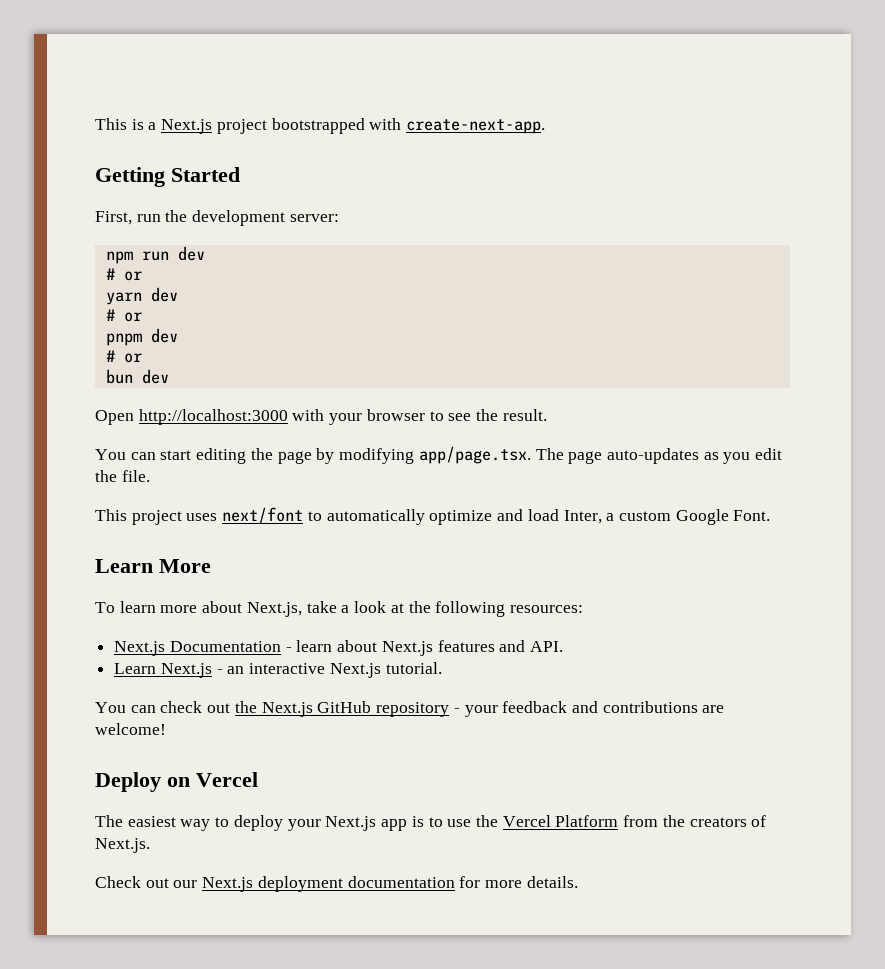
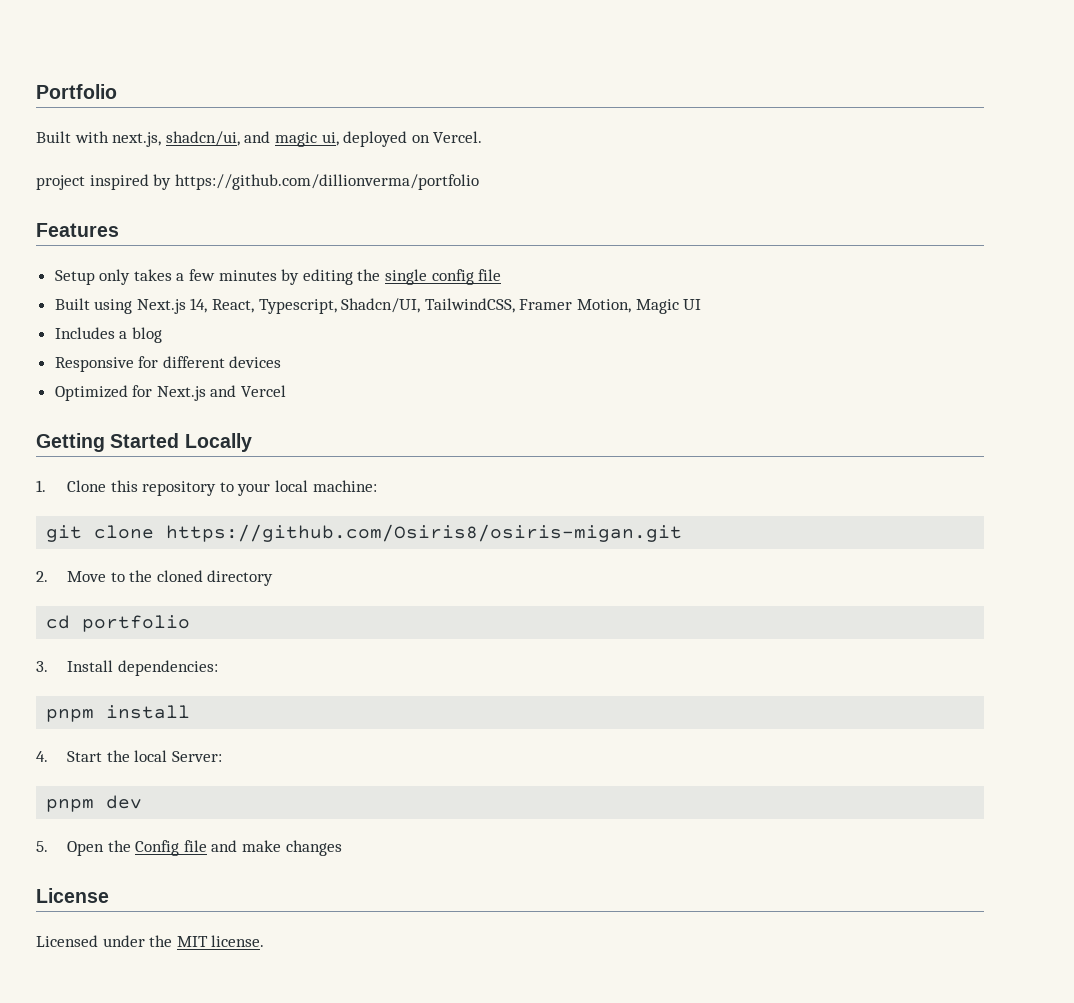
- This is a Next.js project bootstrapped with create-next-app.
- Getting Started
- First, run the development server:
- npm run dev
- # or
- yarn dev
- # or
+ Portfolio
+ Built with next.js, shadcn/ui, and magic ui, deployed on Vercel.
+ project inspired by https://github.com/dillionverma/portfolio
+ Features
+ Setup only takes a few minutes by editing the single config file
+ Built using Next.js 14, React, Typescript, Shadcn/UI, TailwindCSS, Framer Motion, Magic UI
+ Includes a blog
+ Responsive for different devices
+ Optimized for Next.js and Vercel
+ Getting Started Locally
+ 1. Clone this repository to your local machine:
+ git clone https://github.com/Osiris8/osiris-migan.git
+ 2. Move to the cloned directory
+ cd portfolio
+ 3. Install dependencies:
+ pnpm install
+ 4. Start the local Server:
  pnpm dev
- # or
- bun dev
- Open http://localhost:3000 with your browser to see the result.
- You can start editing the page by modifying app/page.tsx. The page auto-updates as you edit the file.
- This project uses next/font to automatically optimize and load Inter, a custom Google Font.
- Learn More
- To learn more about Next.js, take a look at the following resources:
- Next.js Documentation - learn about Next.js features and API.
- Learn Next.js - an interactive Next.js tutorial.
- You can check out the Next.js GitHub repository - your feedback and contributions are welcome!
- Deploy on Vercel
- The easiest way to deploy your Next.js app is to use the Vercel Platform from the creators of Next.js.
- Check out our Next.js deployment documentation for more details.
+ 5. Open the Config file and make changes
+ License
+ Licensed under the MIT license.

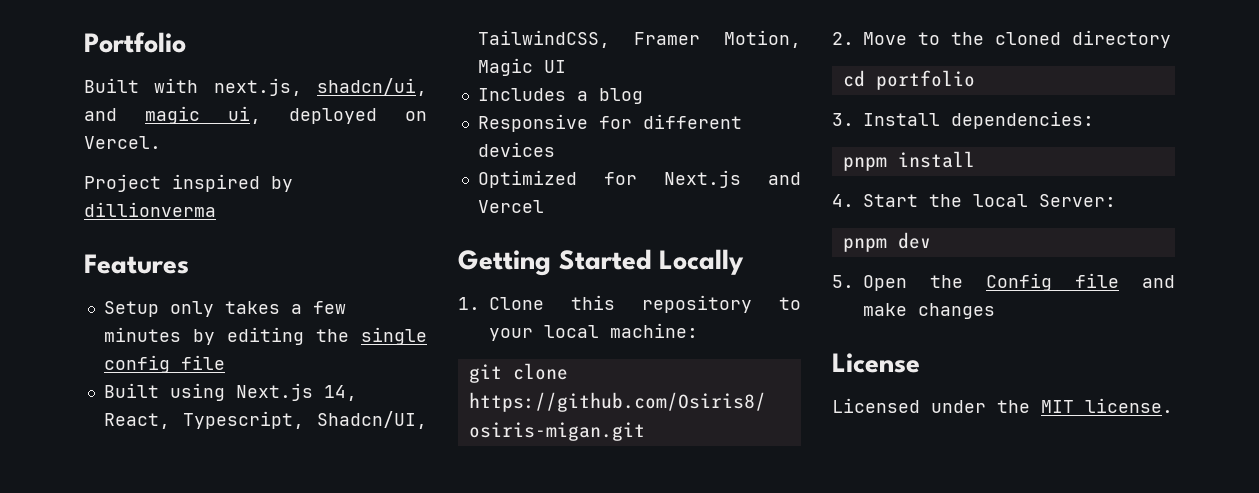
- project inspired by https://github.com/dillionverma/portfolio
+ Project inspired by dillionverma

